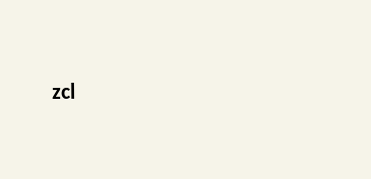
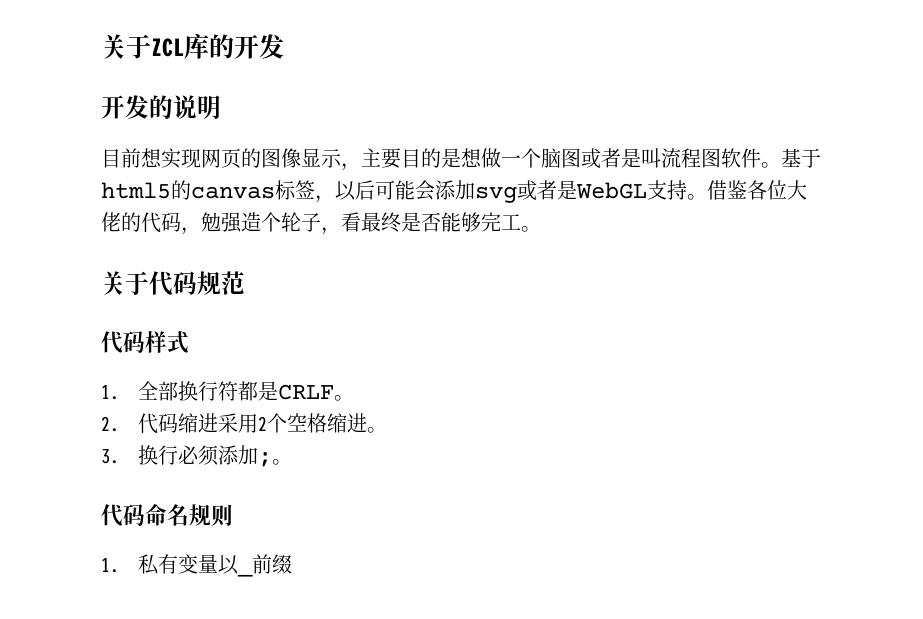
- zcl
+ 关于ZCL库的开发
+ 开发的说明
+ 目前想实现网页的图像显示，主要目的是想做一个脑图或者是叫流程图软件。基于html5的canvas标签，以后可能会添加svg或者是WebGL支持。借鉴各位大佬的代码，勉强造个轮子，看最终是否能够完工。
+ 关于代码规范
+ 代码样式
+ 1.全部换行符都是CRLF。
+ 2.代码缩进采用2个空格缩进。
+ 3.换行必须添加;。
+ 代码命名规则
+ 1.私有变量以_前缀

